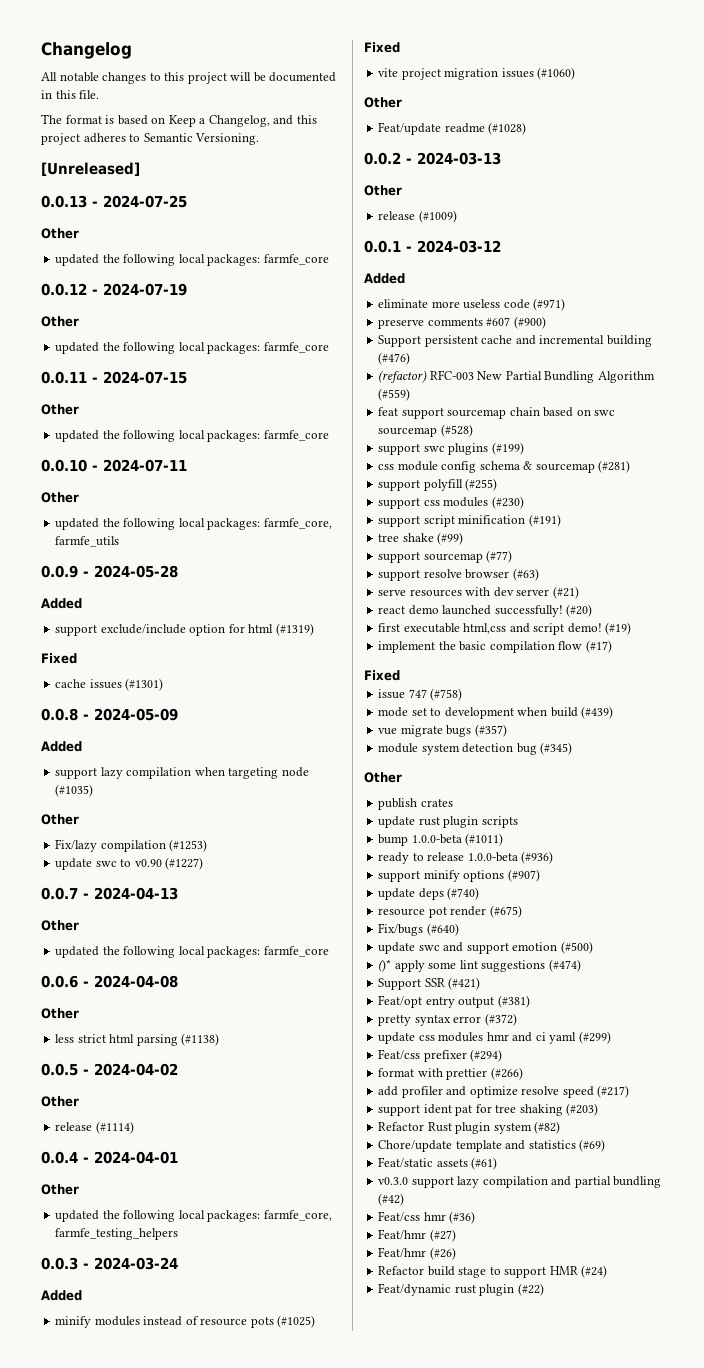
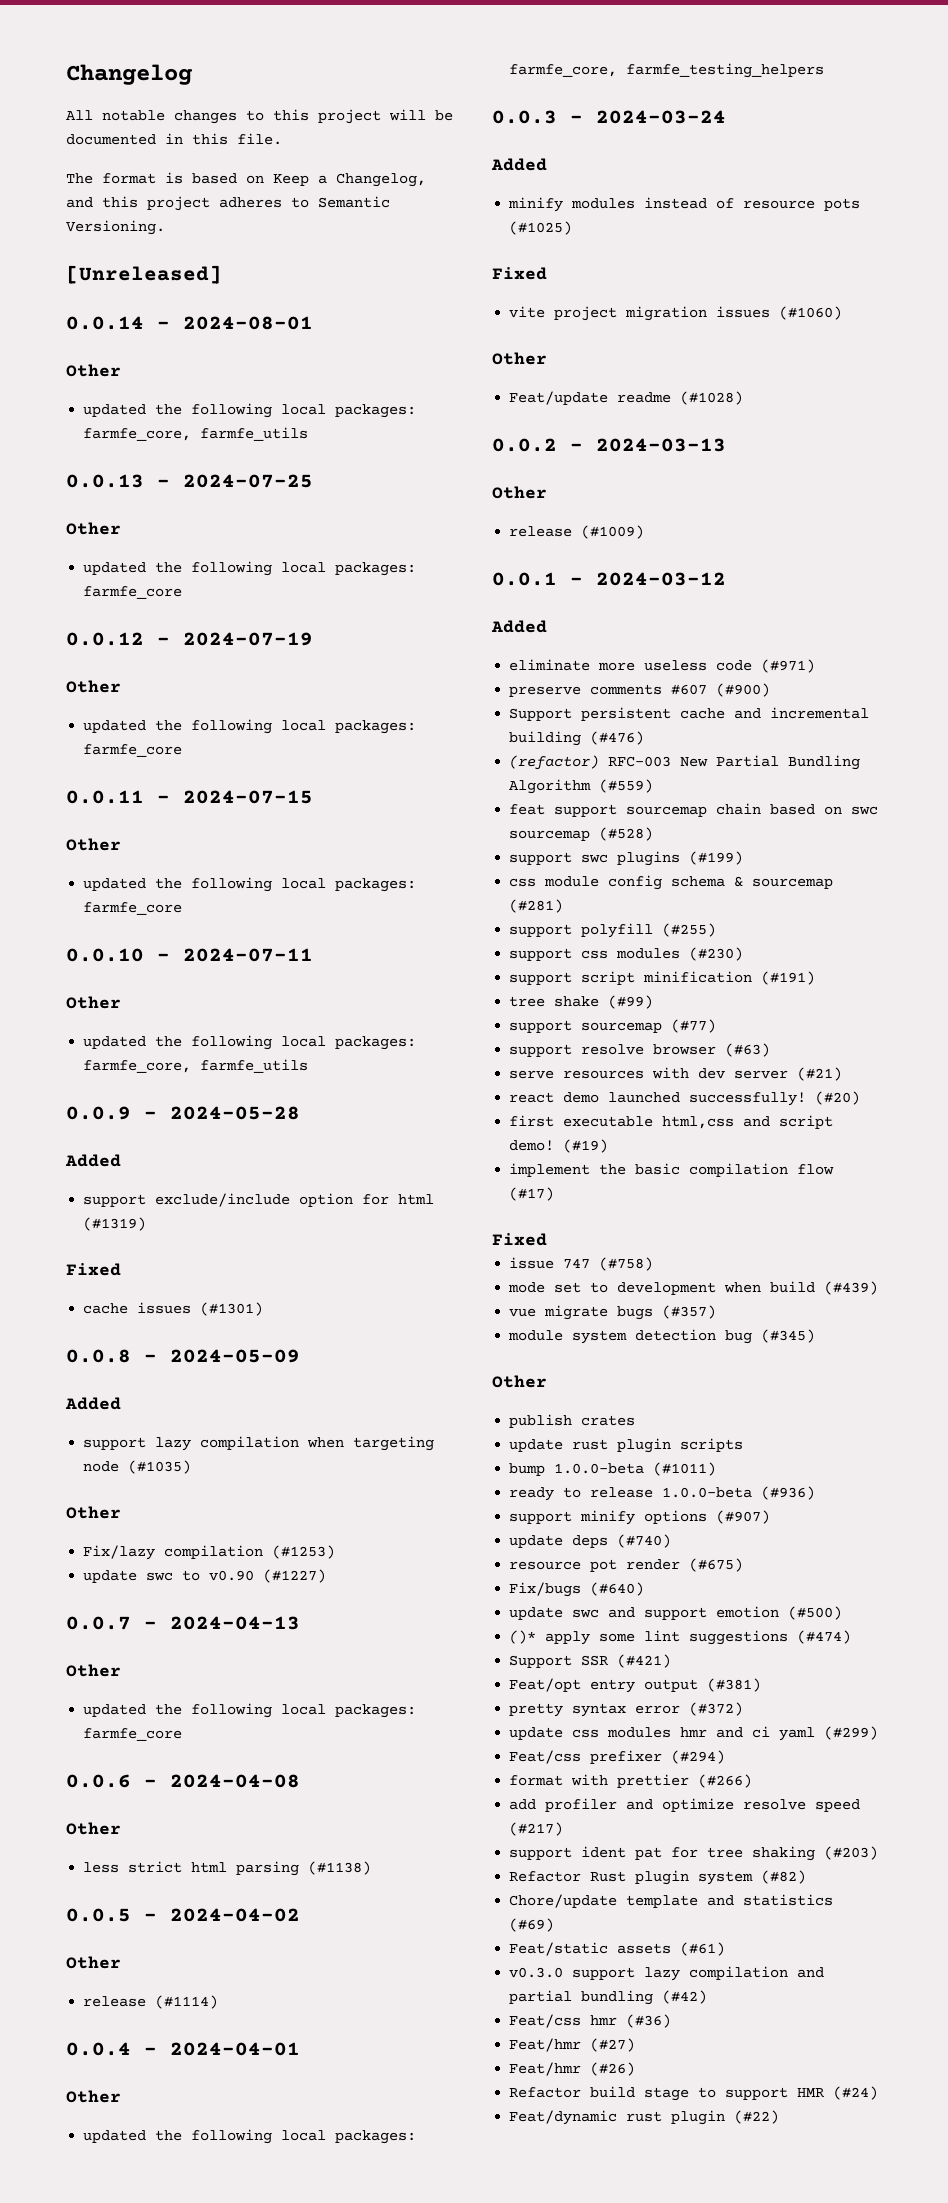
+ 0.0.14 - 2024-08-01
+ Other
+ updated the following local packages: farmfe_core, farmfe_utils

